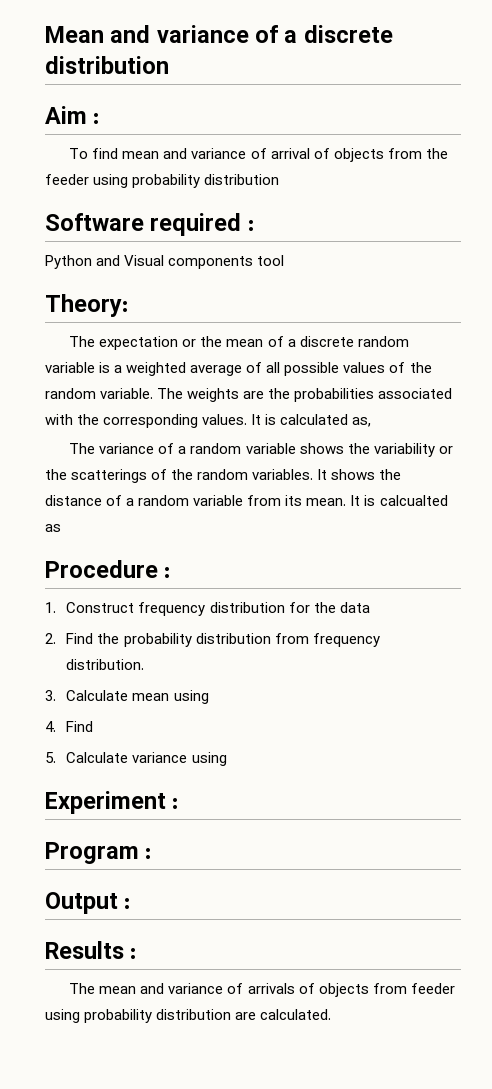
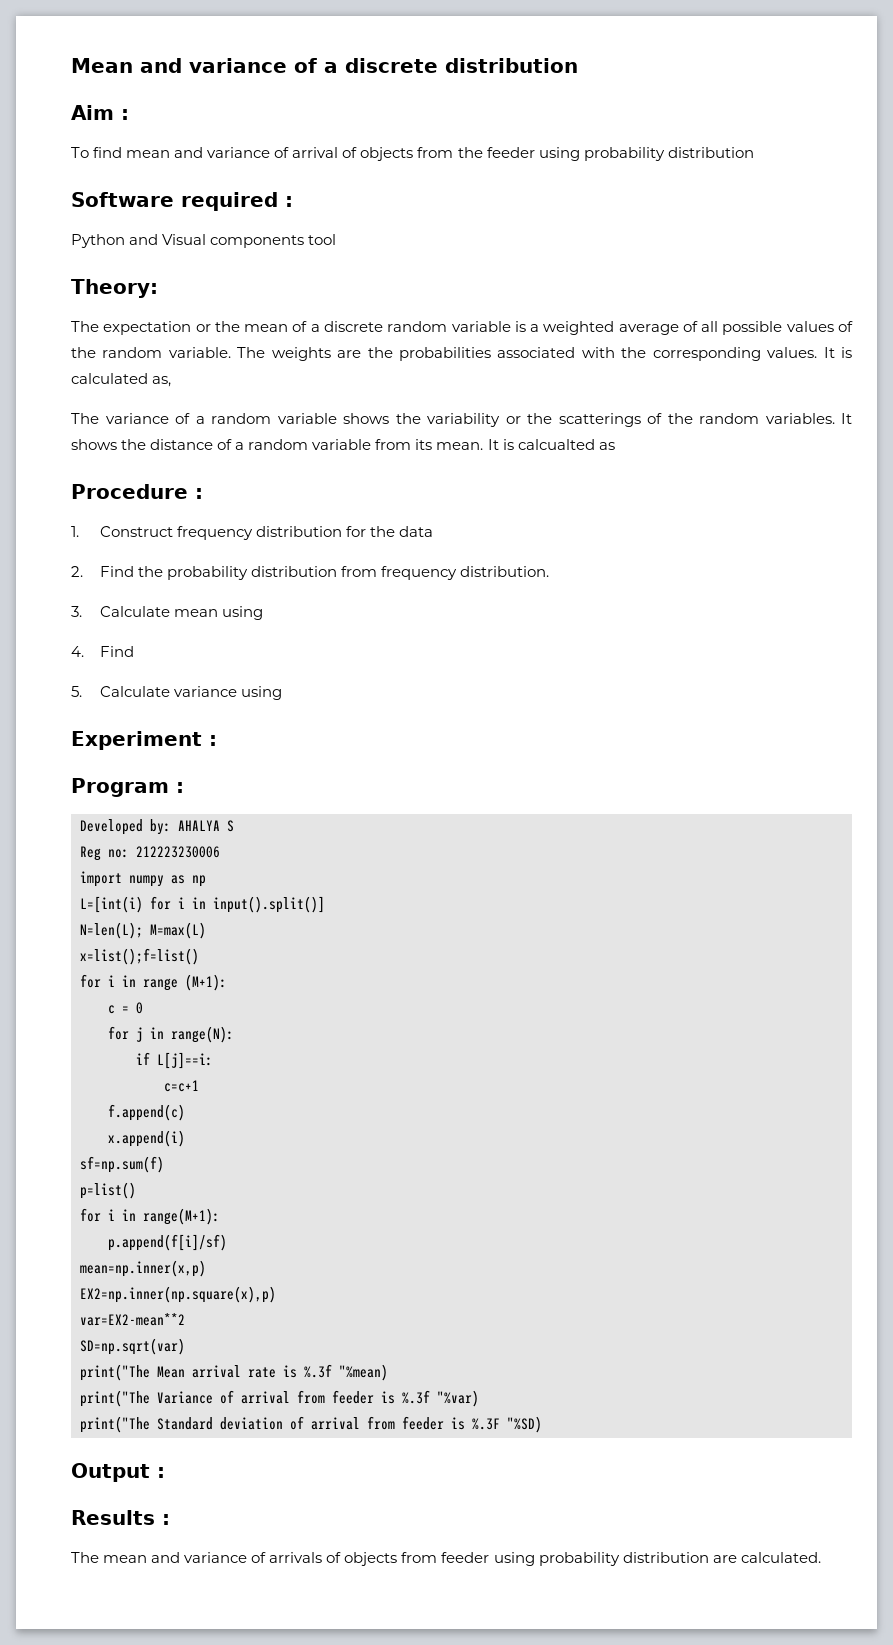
+ Developed by: AHALYA S
+ Reg no: 212223230006
+ import numpy as np
+ L=[int(i) for i in input().split()]
+ N=len(L); M=max(L)
+ x=list();f=list()
+ for i in range (M+1):
+ c = 0
+ for j in range(N):
+ if L[j]==i:
+ c=c+1
+ f.append(c)
+ x.append(i)
+ sf=np.sum(f)
+ p=list()
+ for i in range(M+1):
+ p.append(f[i]/sf)
+ mean=np.inner(x,p)
+ EX2=np.inner(np.square(x),p)
+ var=EX2-mean**2
+ SD=np.sqrt(var)
+ print("The Mean arrival rate is %.3f "%mean)
+ print("The Variance of arrival from feeder is %.3f "%var)
+ print("The Standard deviation of arrival from feeder is %.3F "%SD)

